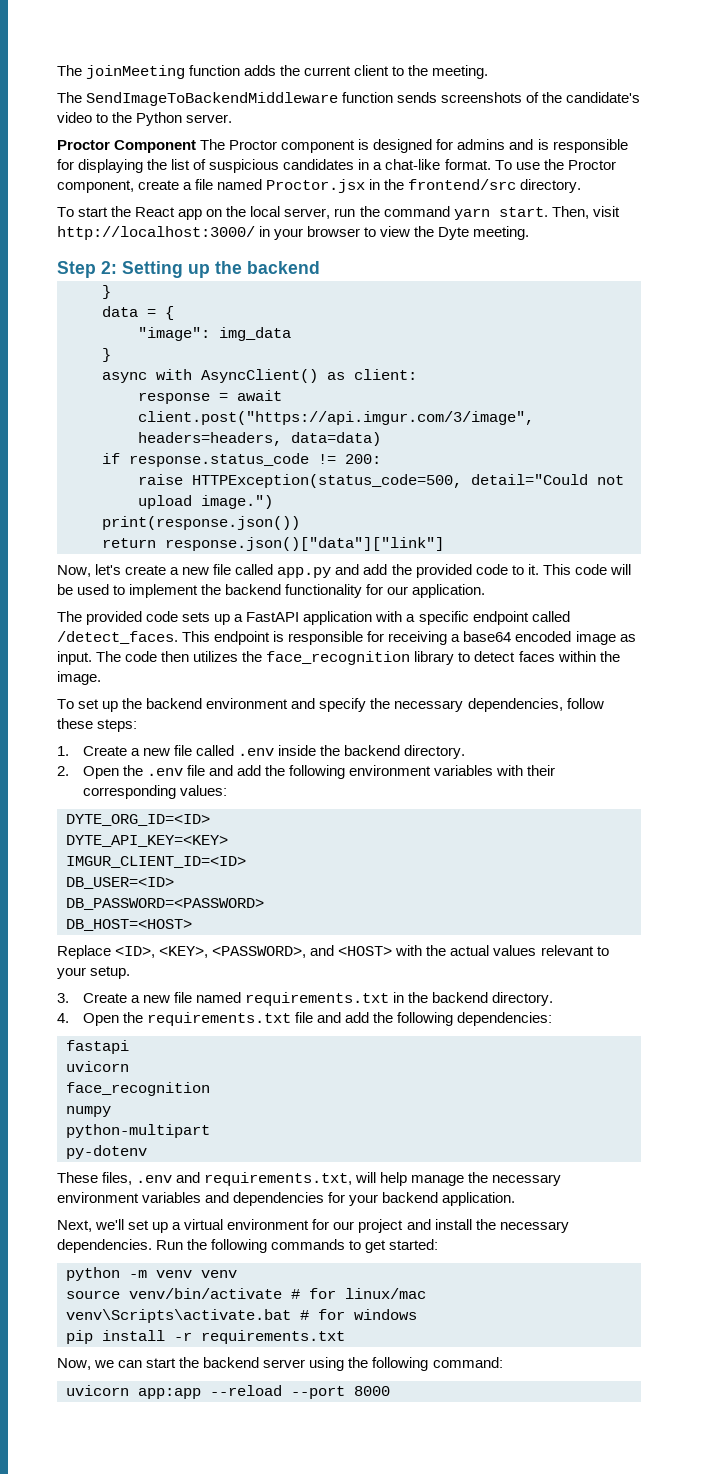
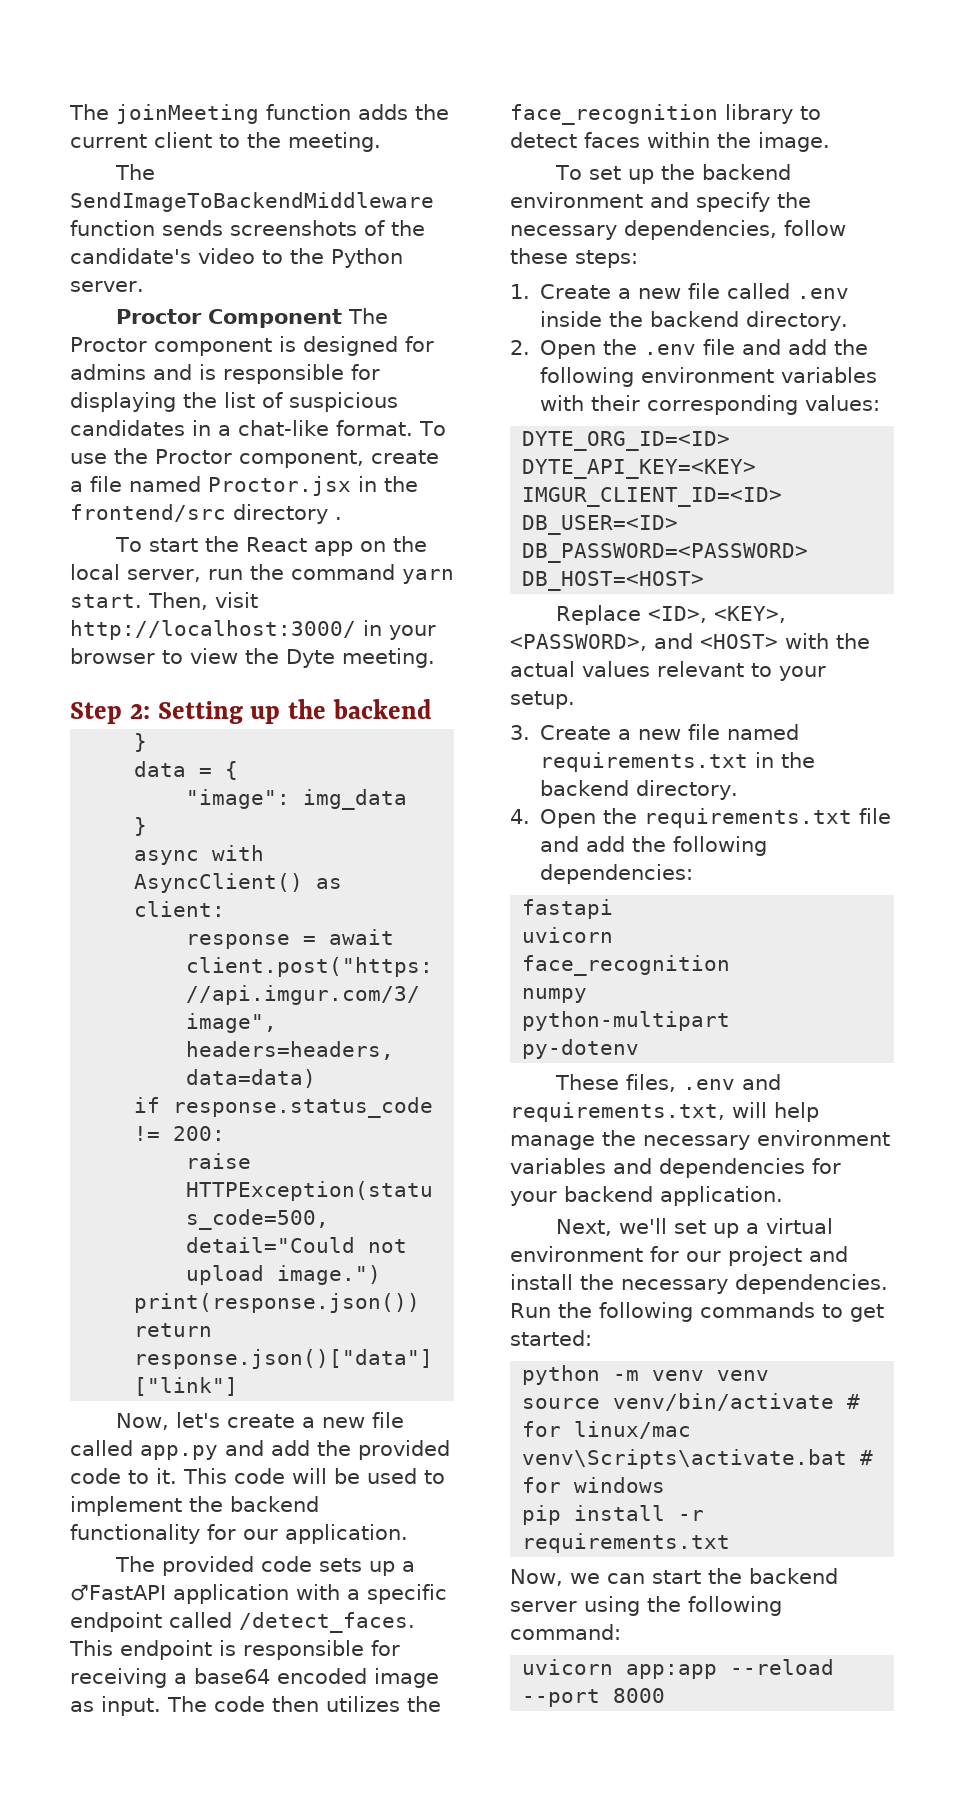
- To use the Proctor component, create a file named Proctor.jsx in the frontend/src directory.
+ To use the Proctor component, create a file named Proctor.jsx in the frontend/src directory .
- The provided code sets up a FastAPI application with a specific endpoint called /detect_faces.
+ The provided code sets up a ♂FastAPI application with a specific endpoint called /detect_faces.

